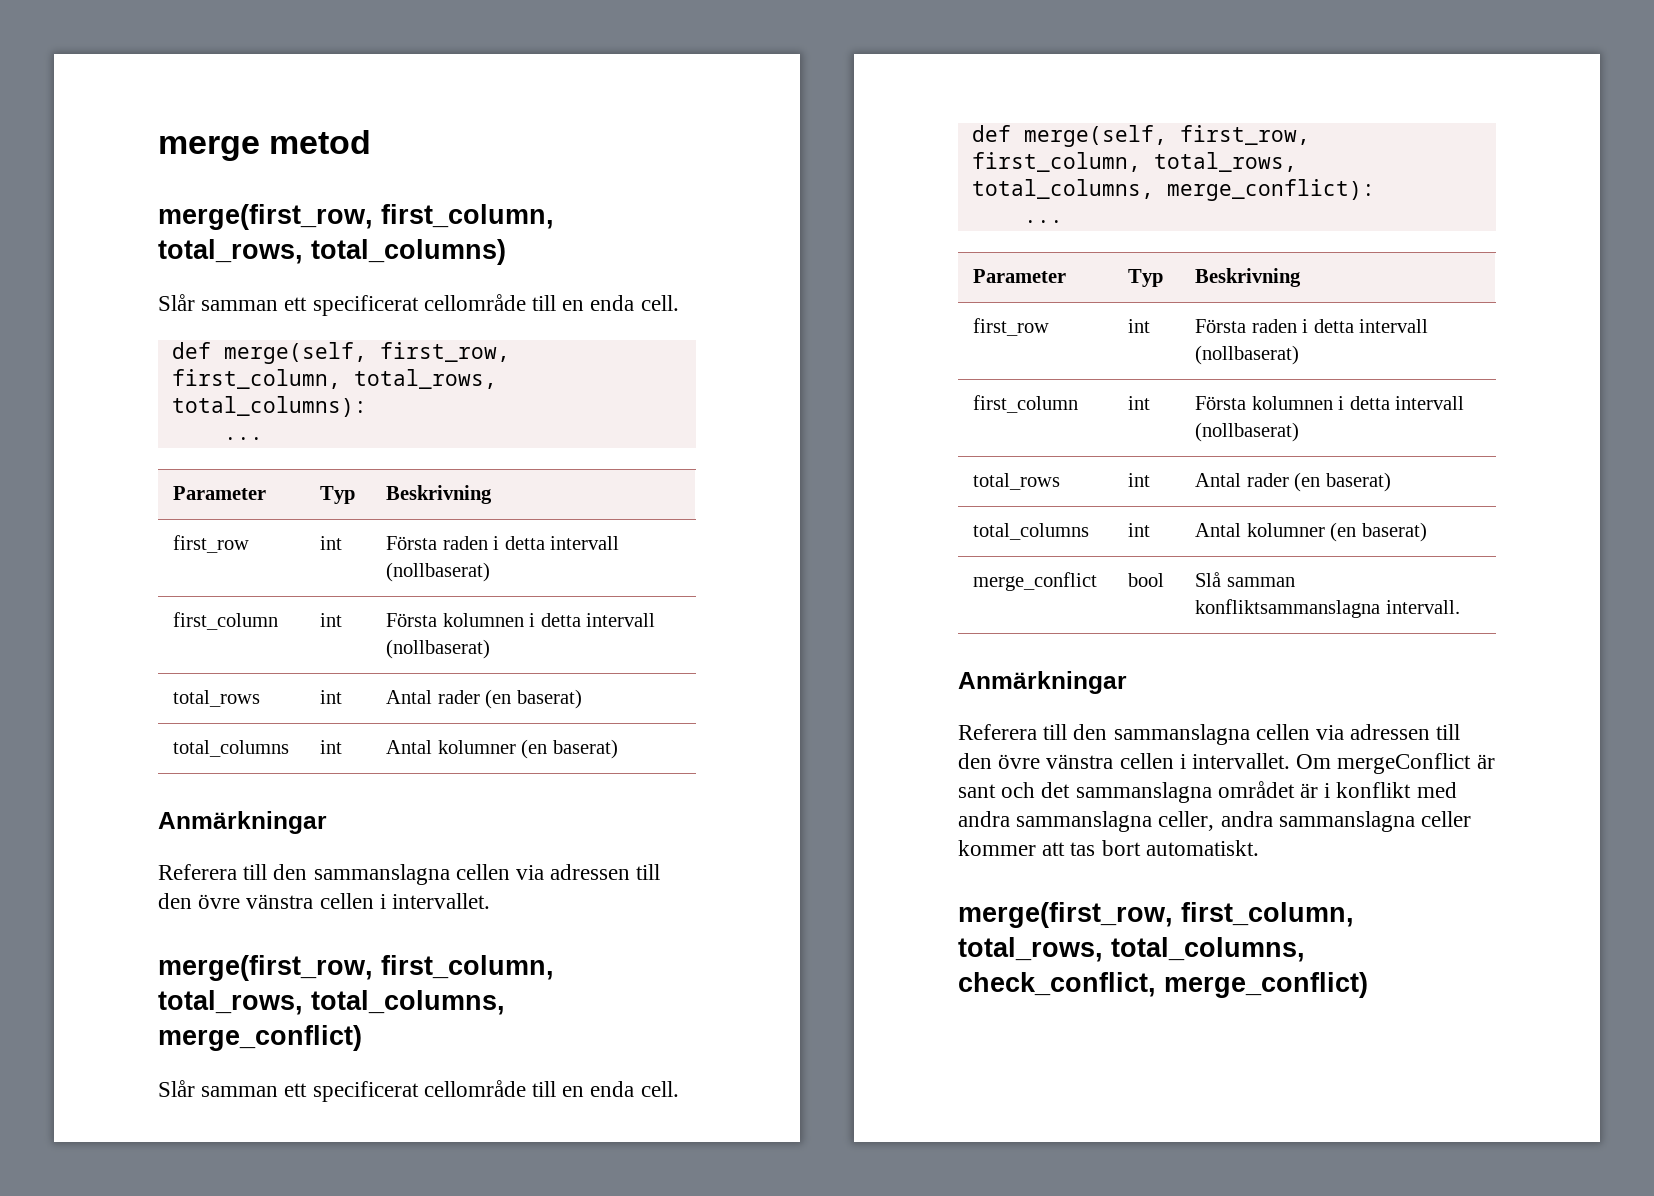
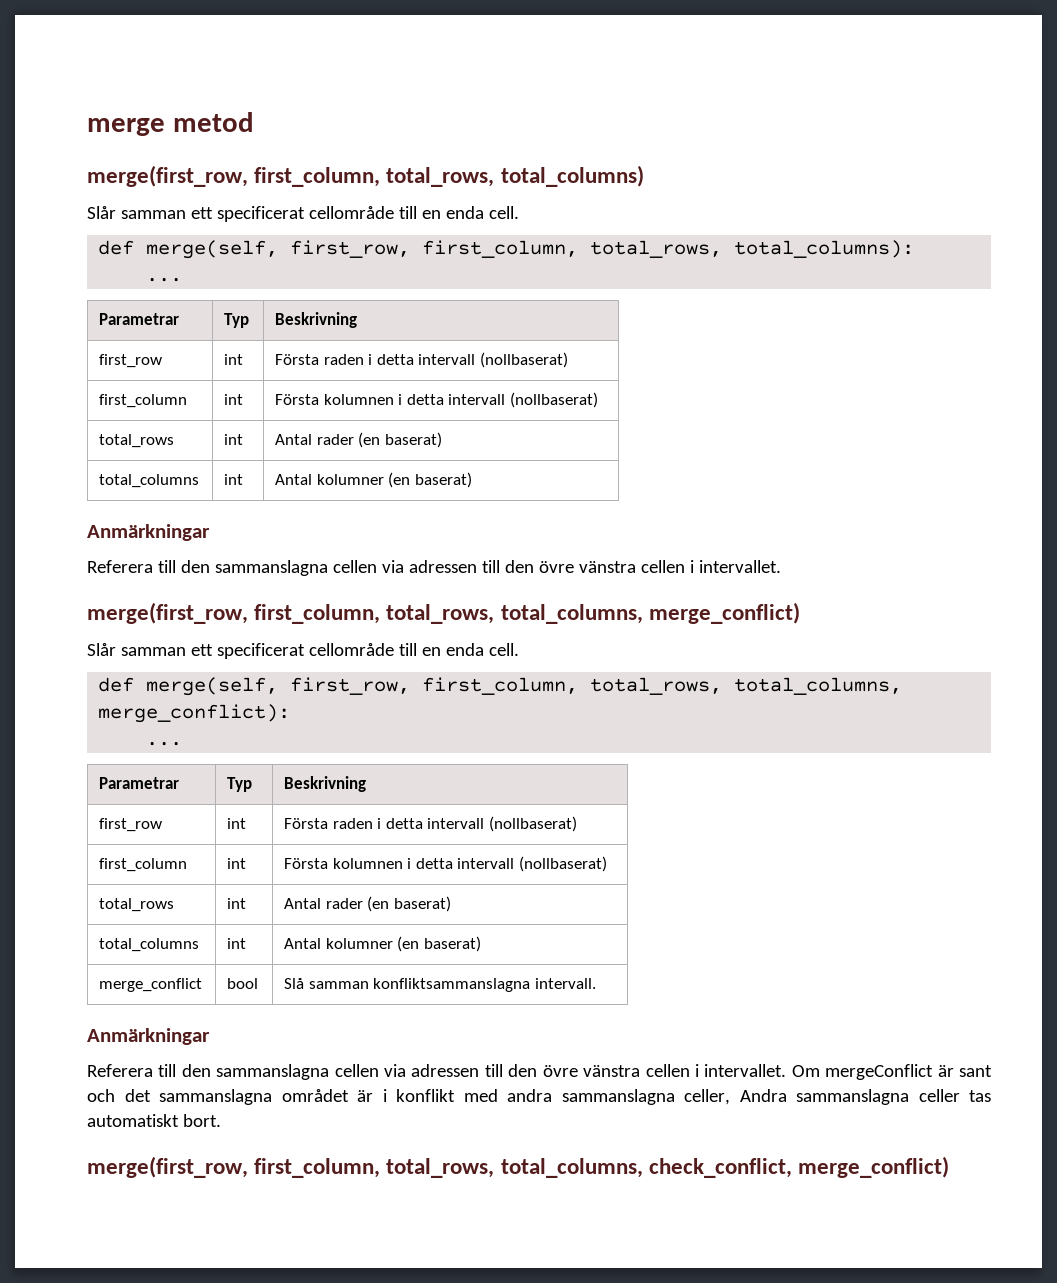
  def merge(self, first_row, first_column, total_rows, total_columns):
  ...
- Parameter | Typ | Beskrivning
+ Parametrar | Typ | Beskrivning
  def merge(self, first_row, first_column, total_rows, total_columns, merge_conflict):
  ...
- Parameter | Typ | Beskrivning
+ Parametrar | Typ | Beskrivning
- Om mergeConflict är sant och det sammanslagna området är i konflikt med andra sammanslagna celler, andra sammanslagna celler kommer att tas bort automatiskt.
+ Om mergeConflict är sant och det sammanslagna området är i konflikt med andra sammanslagna celler, Andra sammanslagna celler tas automatiskt bort.

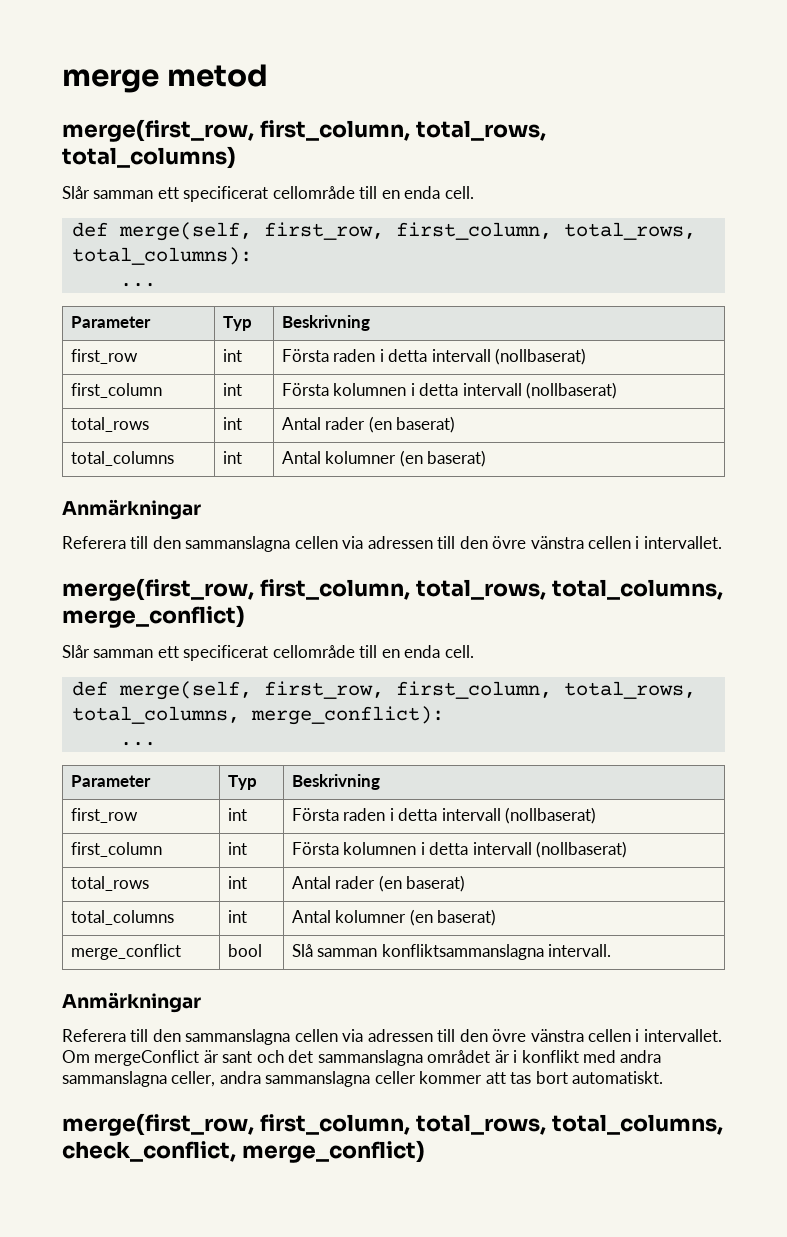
  def merge(self, first_row, first_column, total_rows, total_columns):
  ...
- Parametrar | Typ | Beskrivning
+ Parameter | Typ | Beskrivning
  def merge(self, first_row, first_column, total_rows, total_columns, merge_conflict):
  ...
- Parametrar | Typ | Beskrivning
+ Parameter | Typ | Beskrivning
- Om mergeConflict är sant och det sammanslagna området är i konflikt med andra sammanslagna celler, Andra sammanslagna celler tas automatiskt bort.
+ Om mergeConflict är sant och det sammanslagna området är i konflikt med andra sammanslagna celler, andra sammanslagna celler kommer att tas bort automatiskt.

